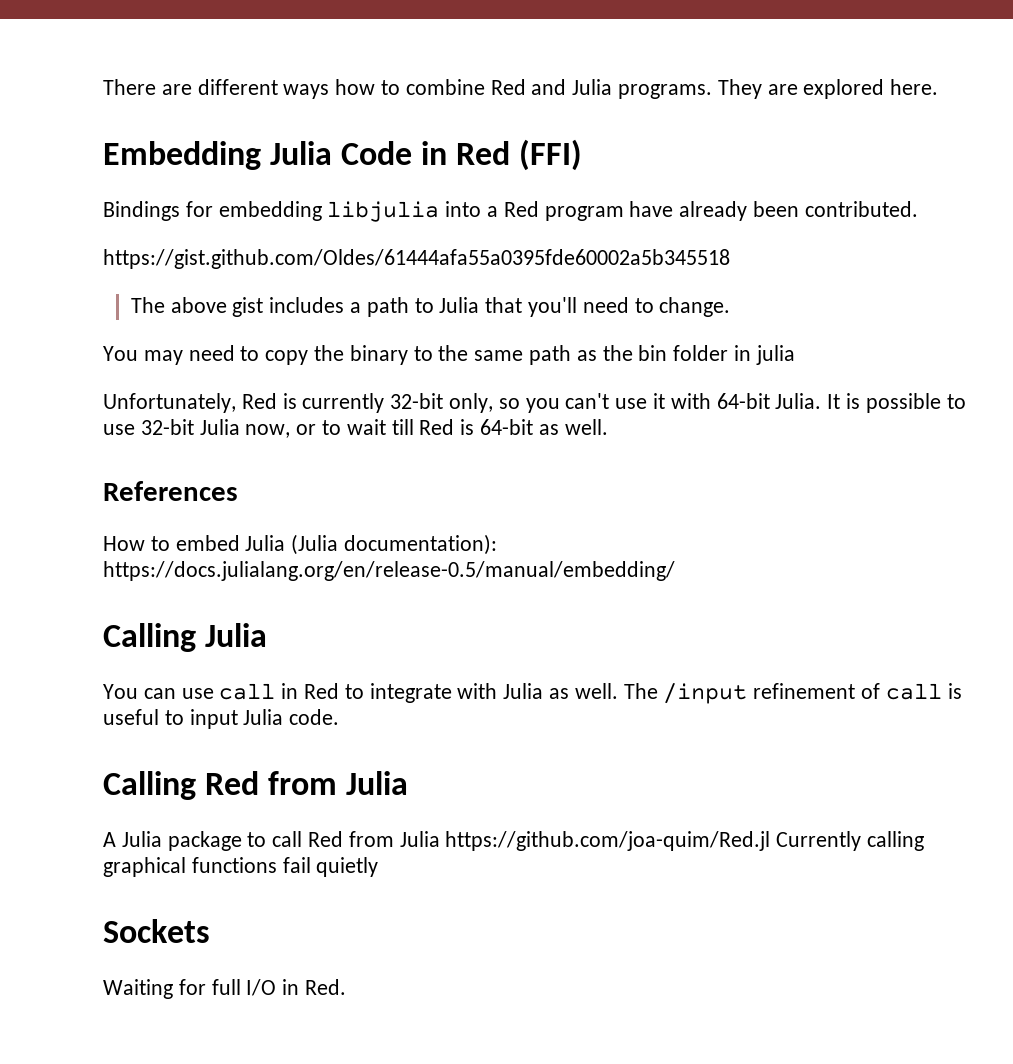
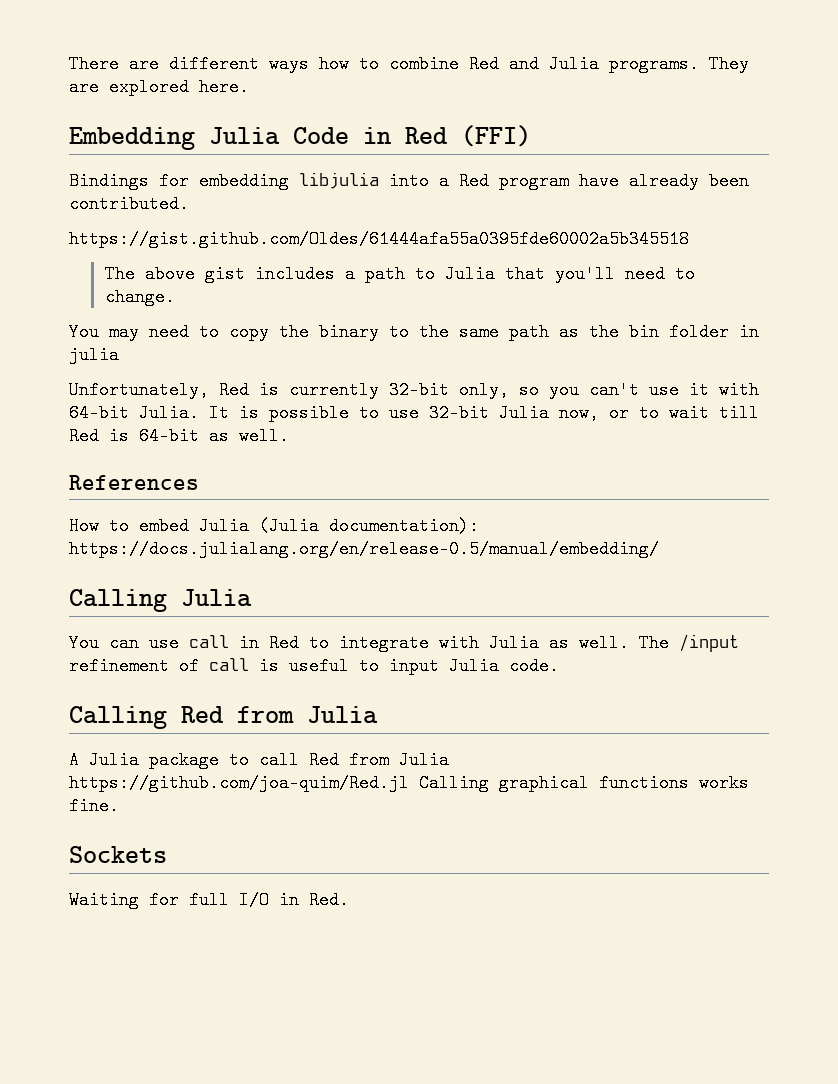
- A Julia package to call Red from Julia https://github.com/joa-quim/Red.jl Currently calling graphical functions fail quietly
+ A Julia package to call Red from Julia https://github.com/joa-quim/Red.jl Calling graphical functions works fine.

